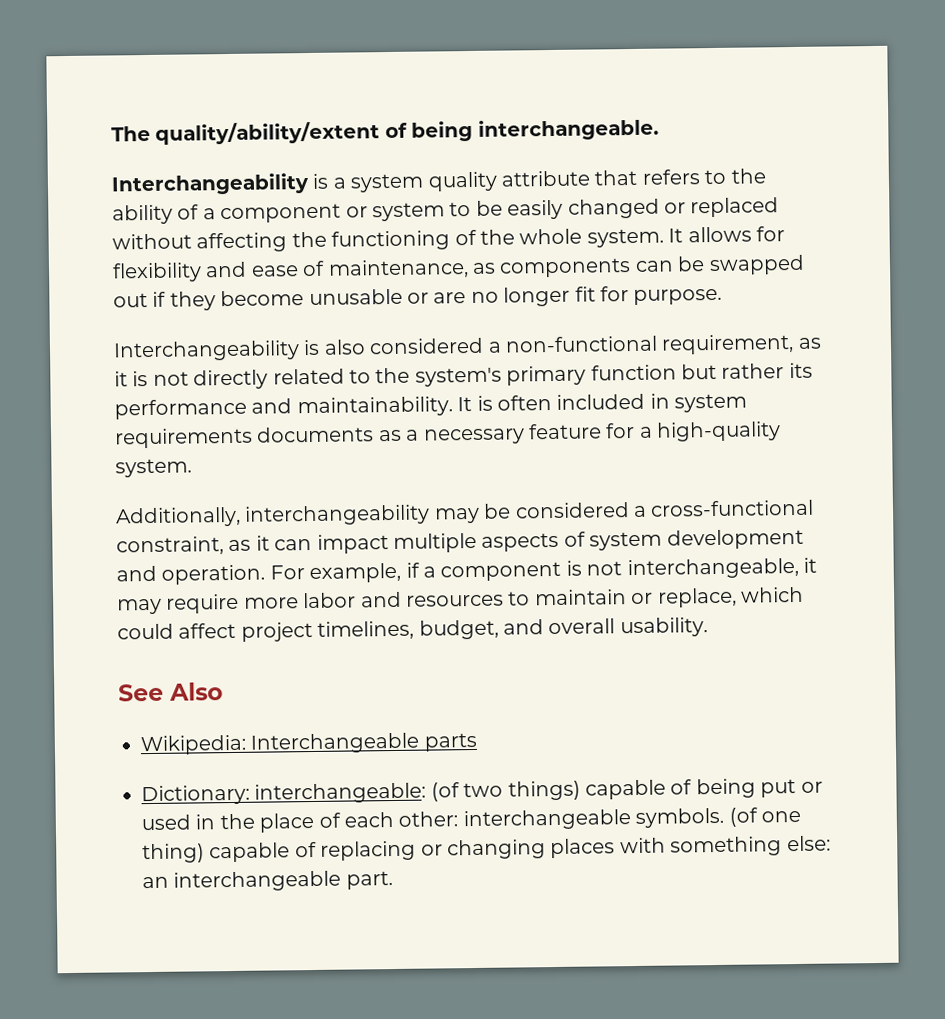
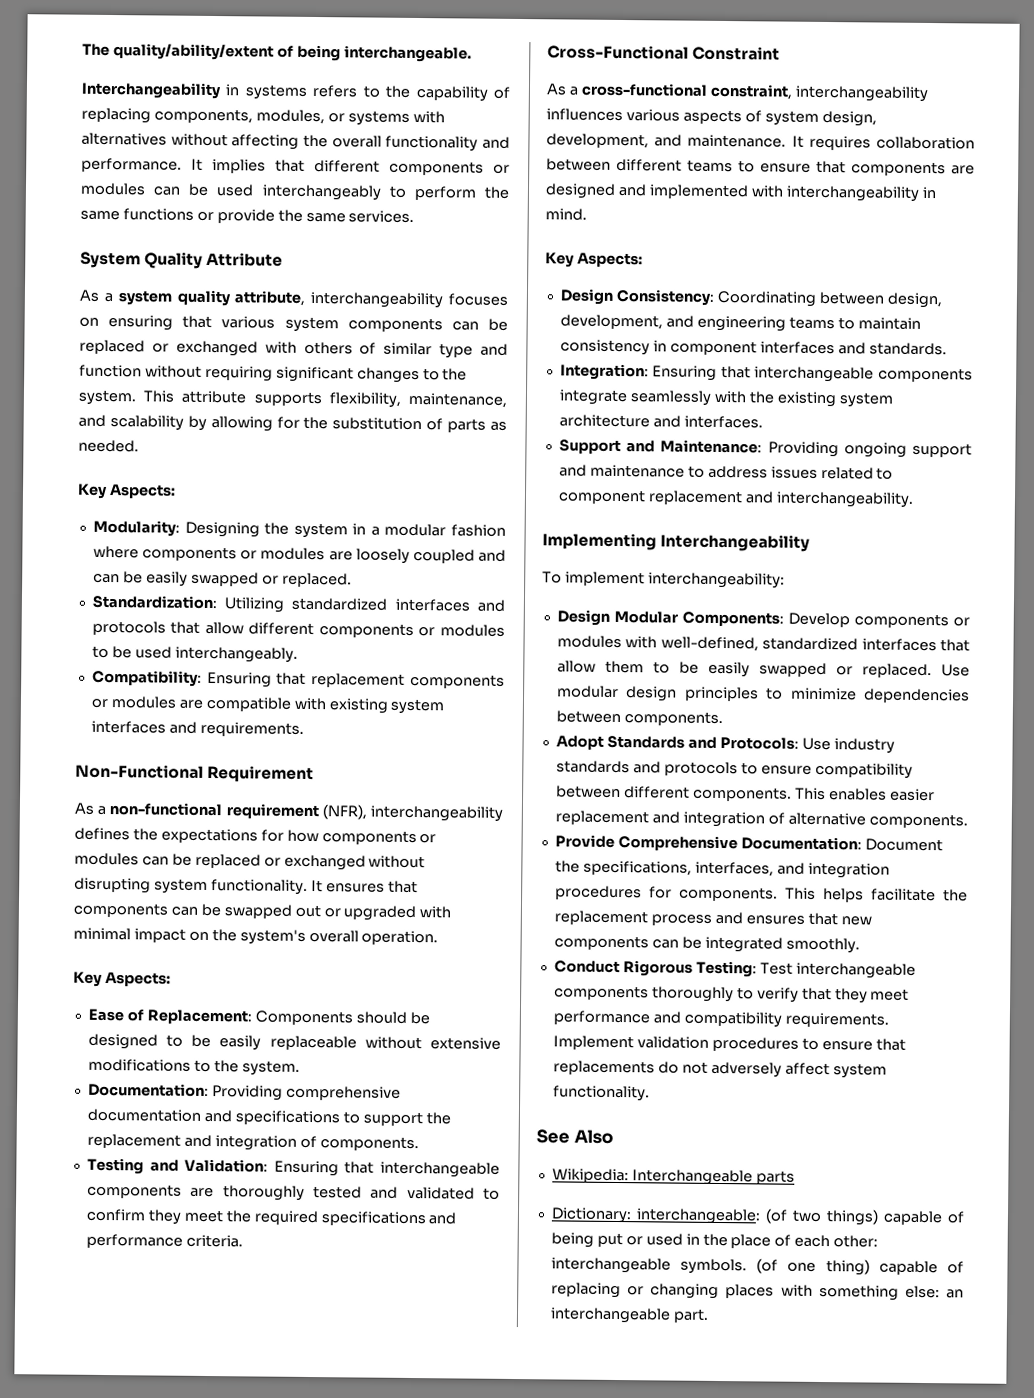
- Interchangeability is a system quality attribute that refers to the ability of a component or system to be easily changed or replaced without affecting the functioning of the whole system. It allows for flexibility and ease of maintenance, as components can be swapped out if they become unusable or are no longer fit for purpose.
- Interchangeability is also considered a non-functional requirement, as it is not directly related to the system's primary function but rather its performance and maintainability. It is often included in system requirements documents as a necessary feature for a high-quality system.
- Additionally, interchangeability may be considered a cross-functional constraint, as it can impact multiple aspects of system development and operation. For example, if a component is not interchangeable, it may require more labor and resources to maintain or replace, which could affect project timelines, budget, and overall usability.
+ Interchangeability in systems refers to the capability of replacing components, modules, or systems with alternatives without affecting the overall functionality and performance. It implies that different components or modules can be used interchangeably to perform the same functions or provide the same services.
+ System Quality Attribute
+ As a system quality attribute, interchangeability focuses on ensuring that various system components can be replaced or exchanged with others of similar type and function without requiring significant changes to the system. This attribute supports flexibility, maintenance, and scalability by allowing for the substitution of parts as needed.
+ Key Aspects:
+ Modularity: Designing the system in a modular fashion where components or modules are loosely coupled and can be easily swapped or replaced.
+ Standardization: Utilizing standardized interfaces and protocols that allow different components or modules to be used interchangeably.
+ Compatibility: Ensuring that replacement components or modules are compatible with existing system interfaces and requirements.
+ Non-Functional Requirement
+ As a non-functional requirement (NFR), interchangeability defines the expectations for how components or modules can be replaced or exchanged without disrupting system functionality. It ensures that components can be swapped out or upgraded with minimal impact on the system's overall operation.
+ Key Aspects:
+ Ease of Replacement: Components should be designed to be easily replaceable without extensive modifications to the system.
+ Documentation: Providing comprehensive documentation and specifications to support the replacement and integration of components.
+ Testing and Validation: Ensuring that interchangeable components are thoroughly tested and validated to confirm they meet the required specifications and performance criteria.
+ Cross-Functional Constraint
+ As a cross-functional constraint, interchangeability influences various aspects of system design, development, and maintenance. It requires collaboration between different teams to ensure that components are designed and implemented with interchangeability in mind.
+ Key Aspects:
+ Design Consistency: Coordinating between design, development, and engineering teams to maintain consistency in component interfaces and standards.
+ Integration: Ensuring that interchangeable components integrate seamlessly with the existing system architecture and interfaces.
+ Support and Maintenance: Providing ongoing support and maintenance to address issues related to component replacement and interchangeability.
+ Implementing Interchangeability
+ To implement interchangeability:
+ Design Modular Components: Develop components or modules with well-defined, standardized interfaces that allow them to be easily swapped or replaced. Use modular design principles to minimize dependencies between components.
+ Adopt Standards and Protocols: Use industry standards and protocols to ensure compatibility between different components. This enables easier replacement and integration of alternative components.
+ Provide Comprehensive Documentation: Document the specifications, interfaces, and integration procedures for components. This helps facilitate the replacement process and ensures that new components can be integrated smoothly.
+ Conduct Rigorous Testing: Test interchangeable components thoroughly to verify that they meet performance and compatibility requirements. Implement validation procedures to ensure that replacements do not adversely affect system functionality.

